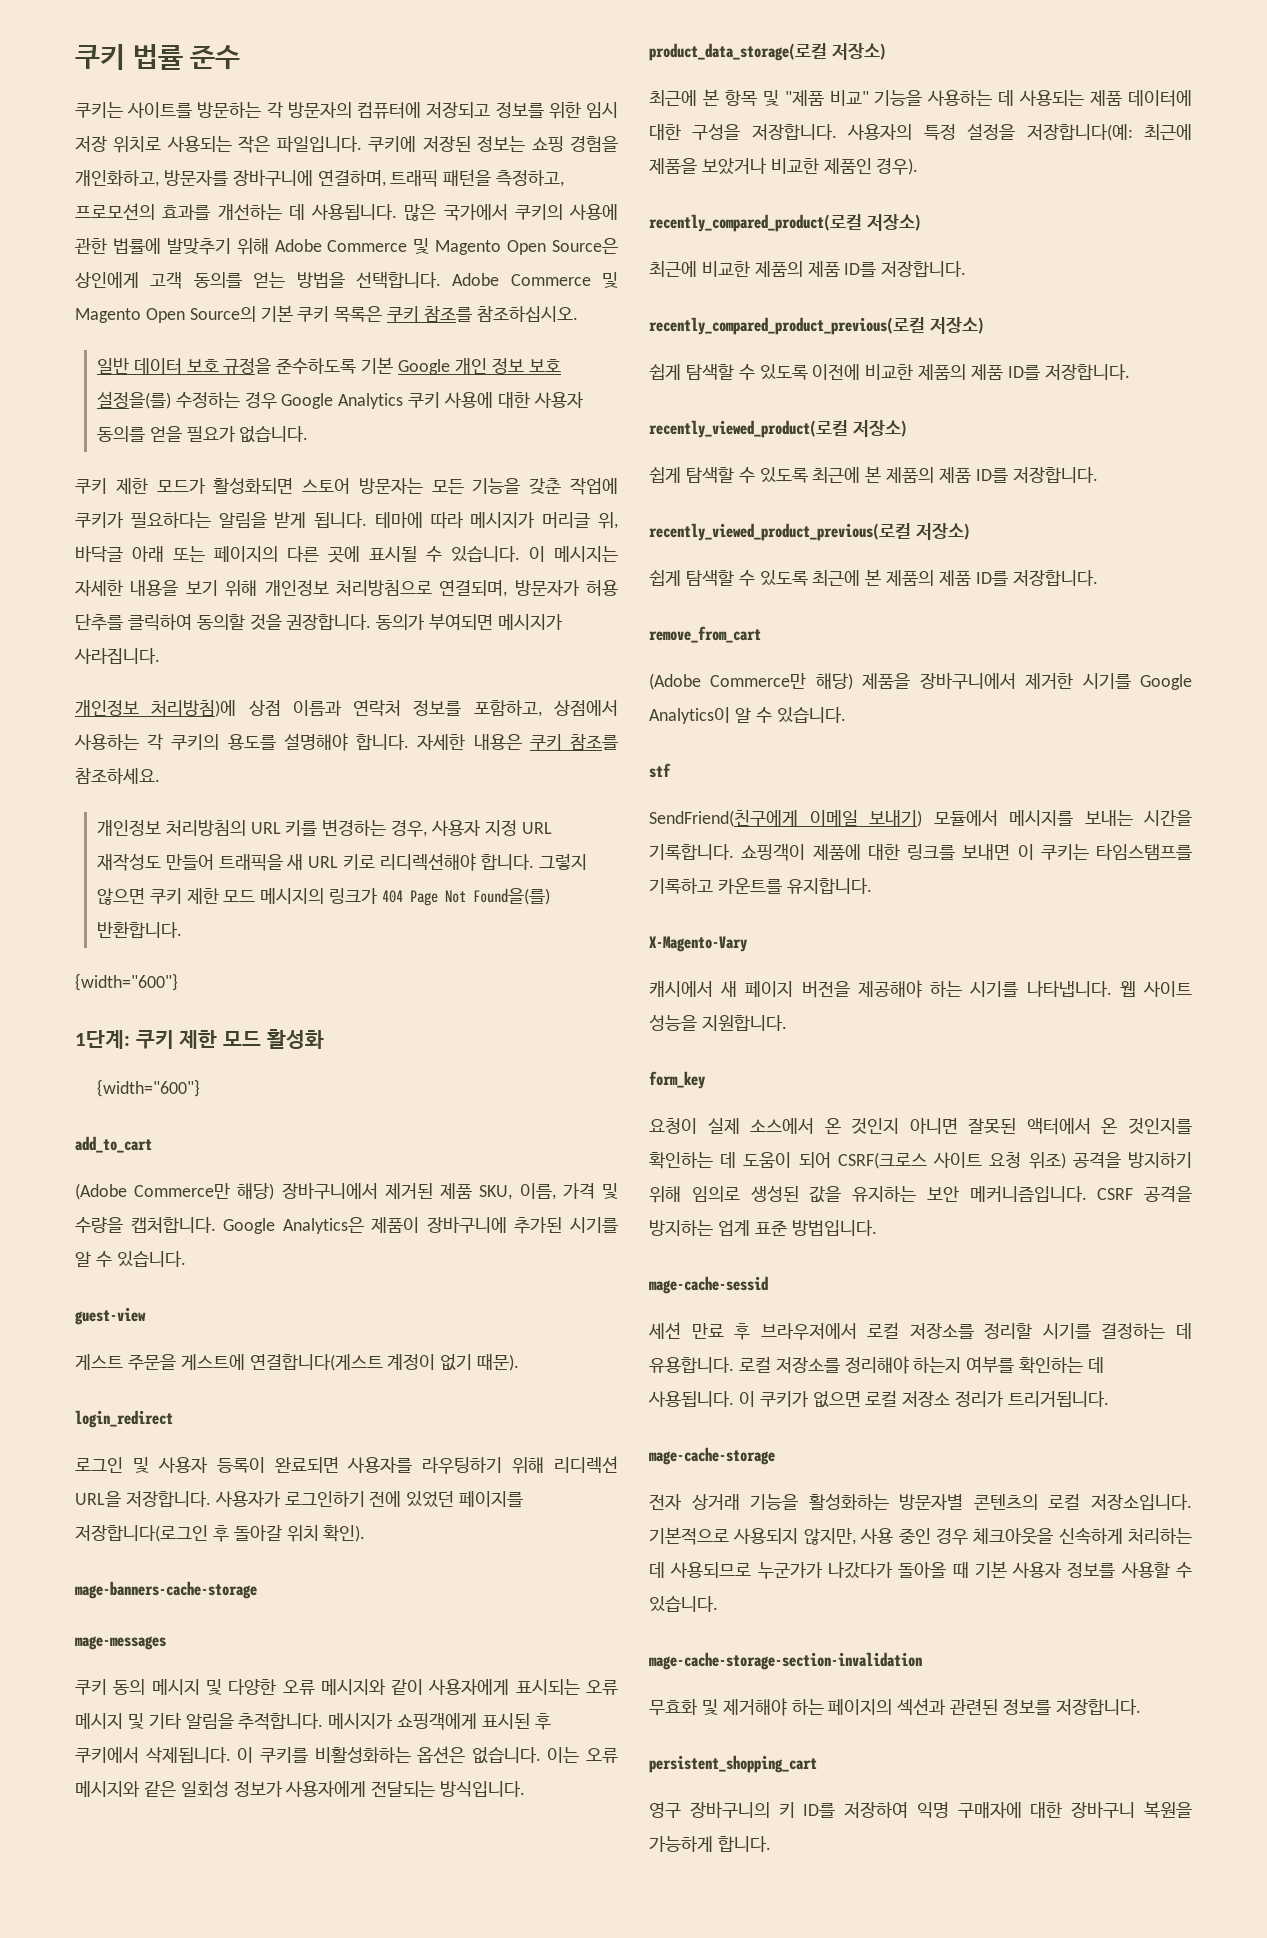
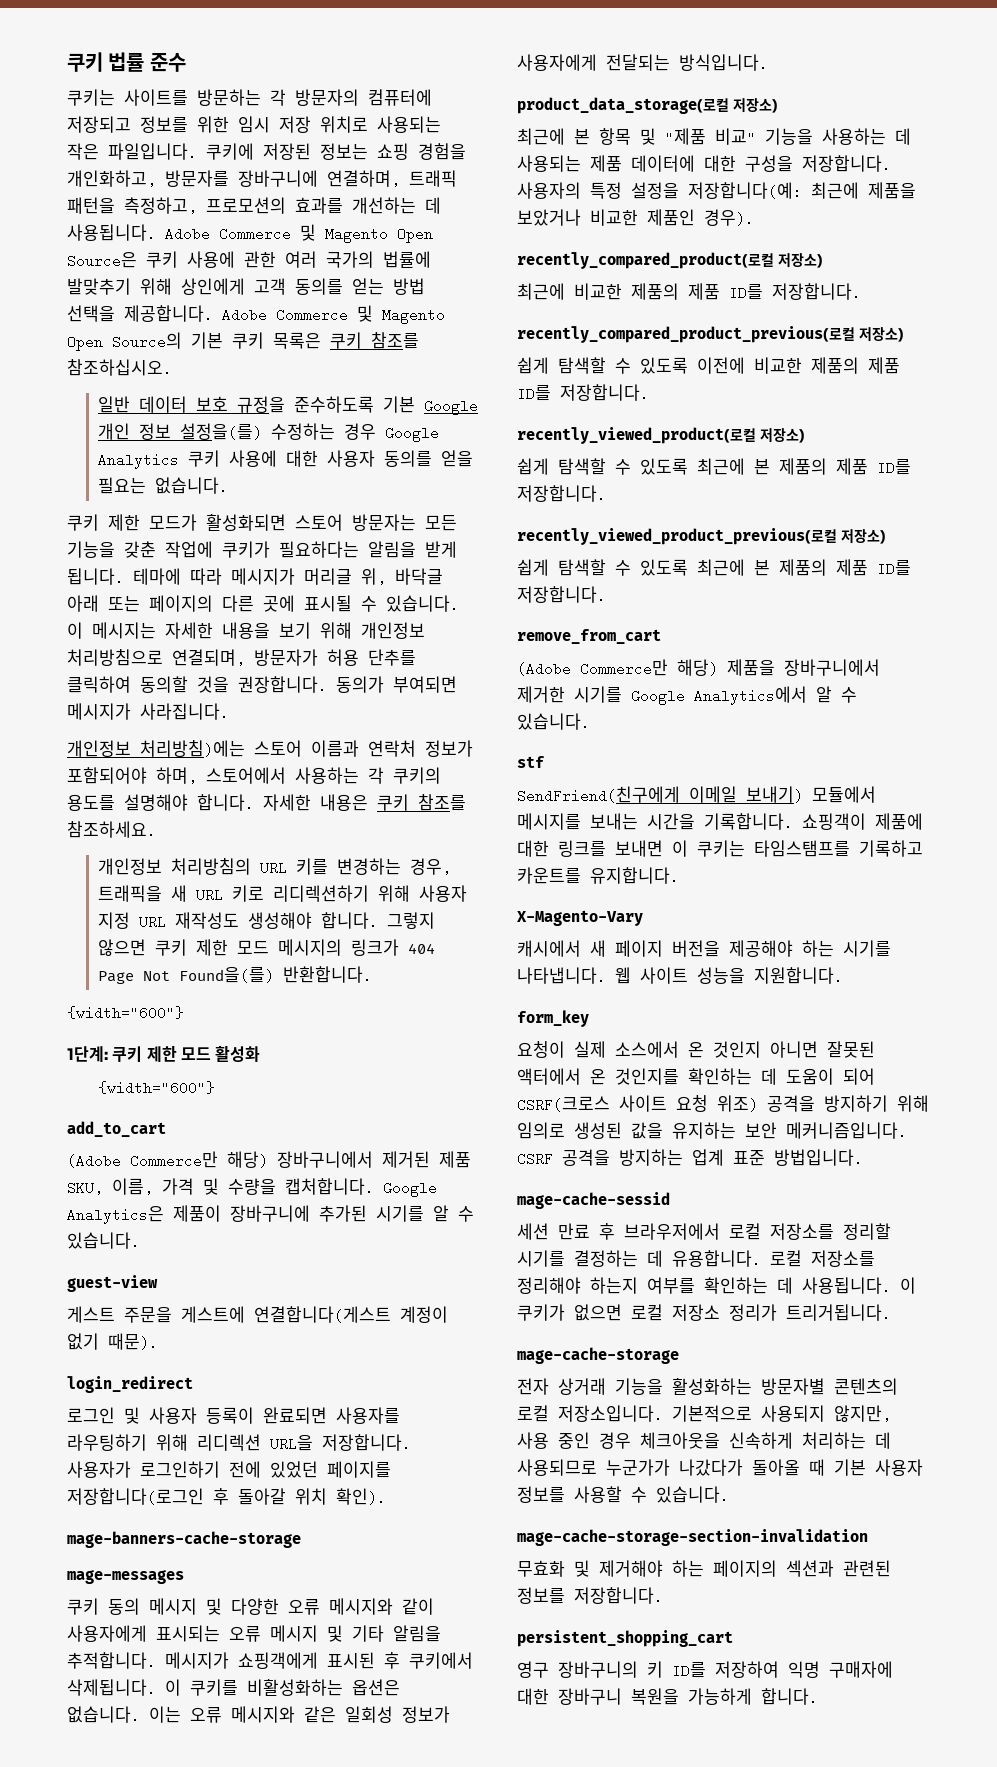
- 많은 국가에서 쿠키의 사용에 관한 법률에 발맞추기 위해 Adobe Commerce 및 Magento Open Source은 상인에게 고객 동의를 얻는 방법을 선택합니다.
+ Adobe Commerce 및 Magento Open Source은 쿠키 사용에 관한 여러 국가의 법률에 발맞추기 위해 상인에게 고객 동의를 얻는 방법 선택을 제공합니다.
- 일반 데이터 보호 규정을 준수하도록 기본 Google 개인 정보 보호 설정을(를) 수정하는 경우 Google Analytics 쿠키 사용에 대한 사용자 동의를 얻을 필요가 없습니다.
+ 일반 데이터 보호 규정을 준수하도록 기본 Google 개인 정보 설정을(를) 수정하는 경우 Google Analytics 쿠키 사용에 대한 사용자 동의를 얻을 필요는 없습니다.
- 개인정보 처리방침)에 상점 이름과 연락처 정보를 포함하고, 상점에서 사용하는 각 쿠키의 용도를 설명해야 합니다.
+ 개인정보 처리방침)에는 스토어 이름과 연락처 정보가 포함되어야 하며, 스토어에서 사용하는 각 쿠키의 용도를 설명해야 합니다.
- 개인정보 처리방침의 URL 키를 변경하는 경우, 사용자 지정 URL 재작성도 만들어 트래픽을 새 URL 키로 리디렉션해야 합니다.
+ 개인정보 처리방침의 URL 키를 변경하는 경우, 트래픽을 새 URL 키로 리디렉션하기 위해 사용자 지정 URL 재작성도 생성해야 합니다.
- (Adobe Commerce만 해당) 제품을 장바구니에서 제거한 시기를 Google Analytics이 알 수 있습니다.
+ (Adobe Commerce만 해당) 제품을 장바구니에서 제거한 시기를 Google Analytics에서 알 수 있습니다.

